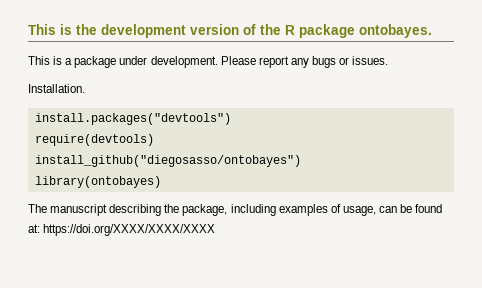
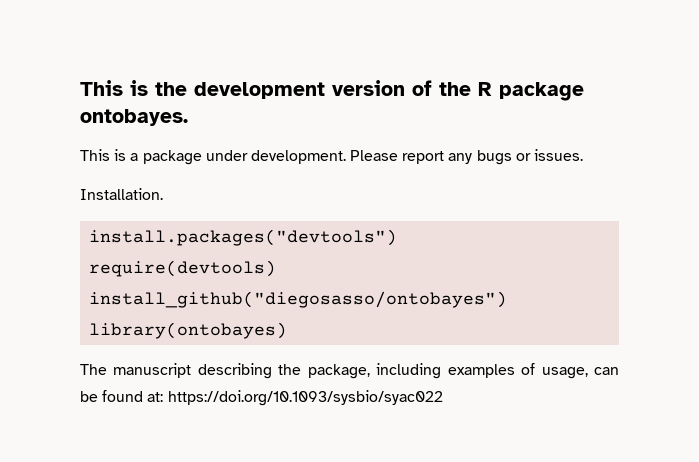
- The manuscript describing the package, including examples of usage, can be found at: https://doi.org/XXXX/XXXX/XXXX
+ The manuscript describing the package, including examples of usage, can be found at: https://doi.org/10.1093/sysbio/syac022

